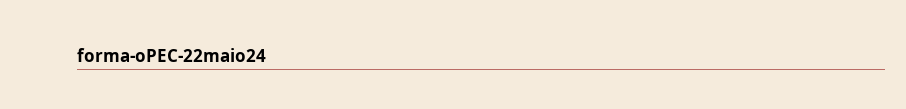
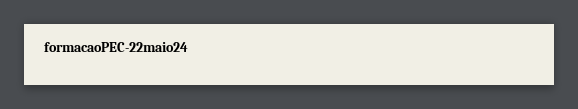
- forma-oPEC-22maio24
+ formacaoPEC-22maio24

